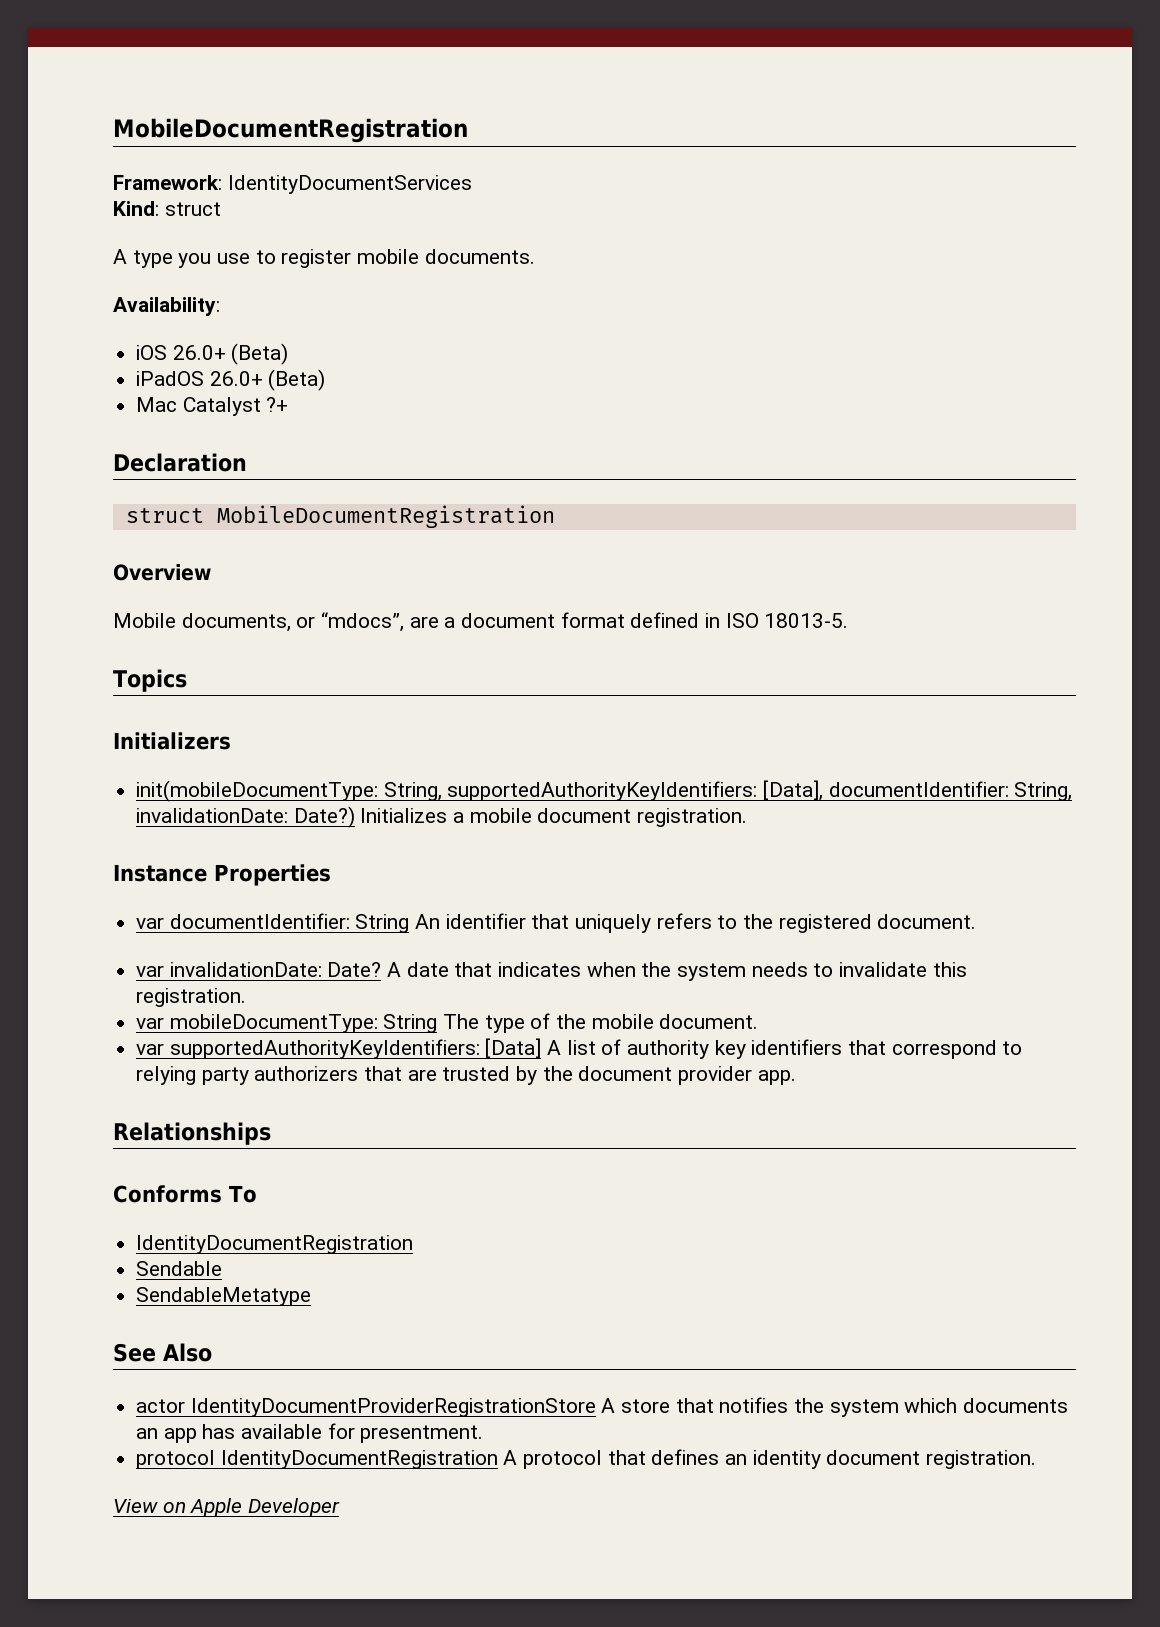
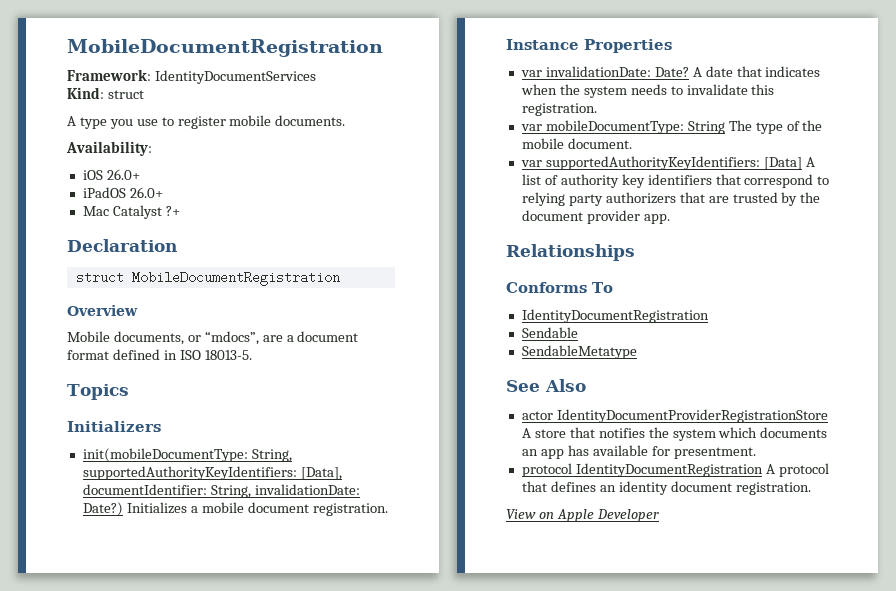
- iOS 26.0+ (Beta)
+ iOS 26.0+
- iPadOS 26.0+ (Beta)
+ iPadOS 26.0+
- var documentIdentifier: String An identifier that uniquely refers to the registered document.

